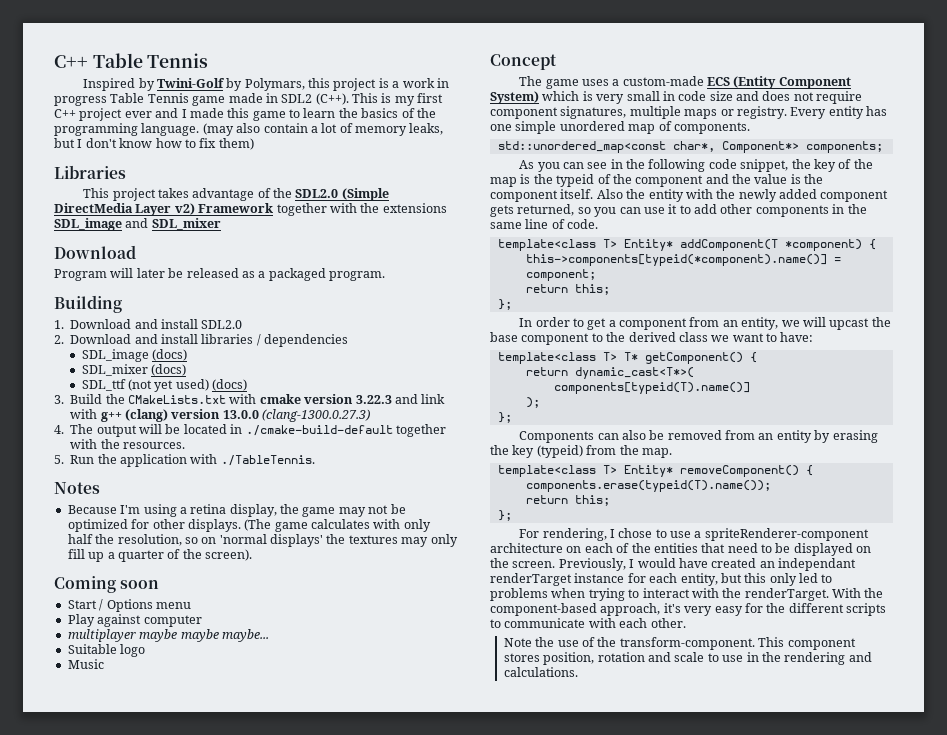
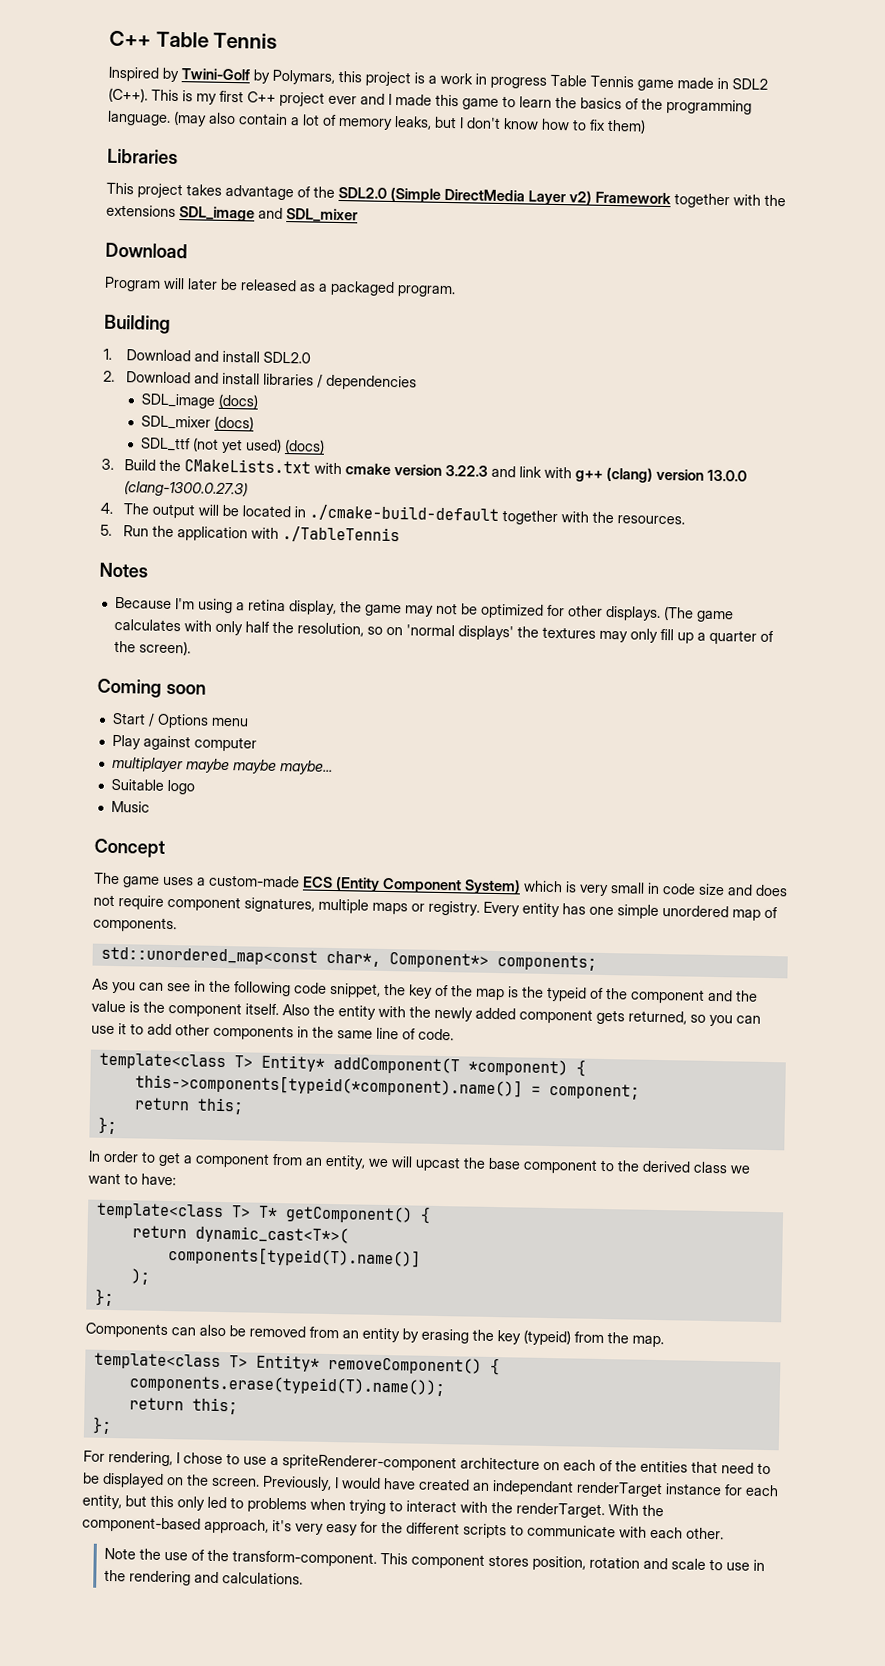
- 5. Run the application with ./TableTennis.
+ 5. Run the application with ./TableTennis

